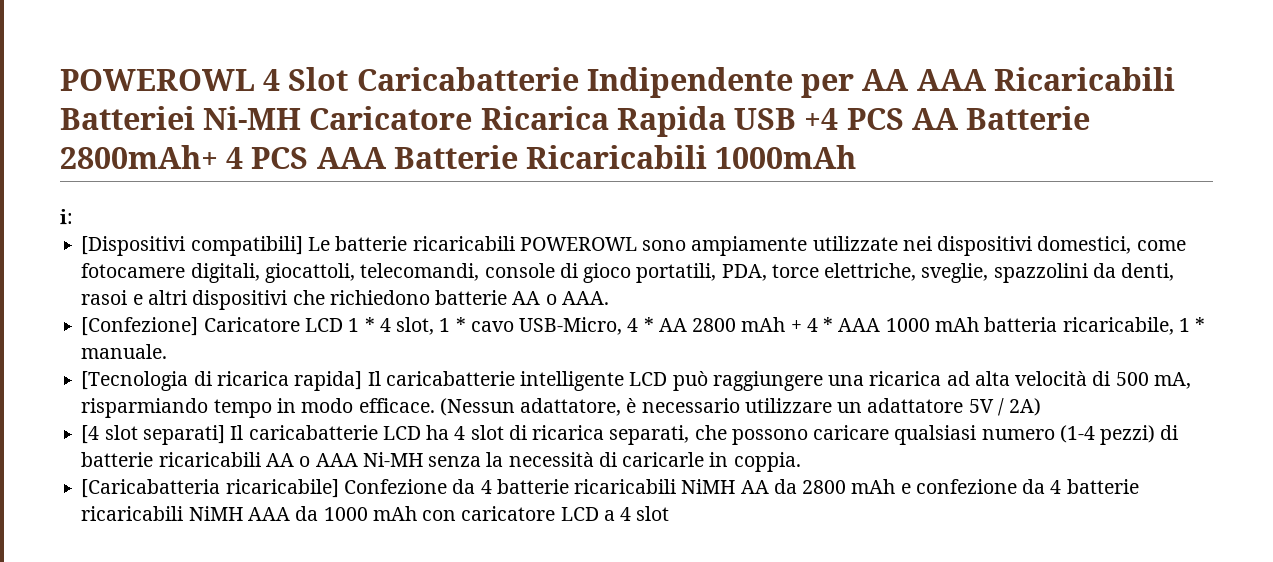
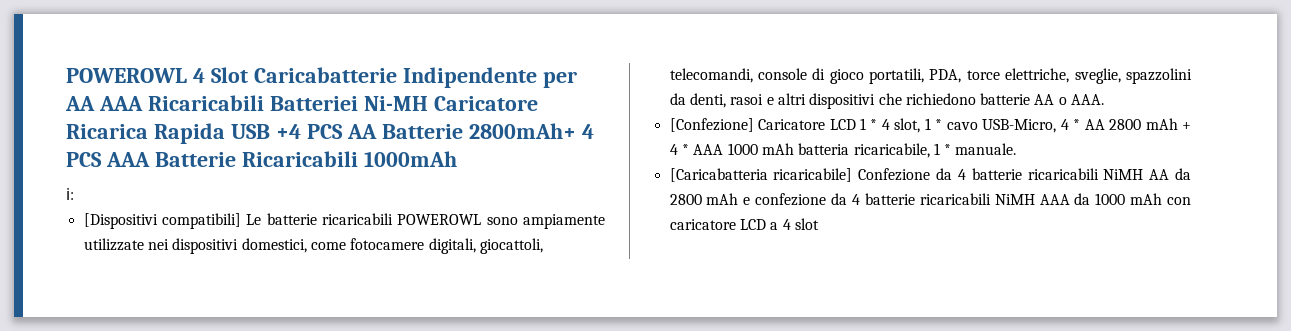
- [Tecnologia di ricarica rapida] Il caricabatterie intelligente LCD può raggiungere una ricarica ad alta velocità di 500 mA, risparmiando tempo in modo efficace. (Nessun adattatore, è necessario utilizzare un adattatore 5V / 2A)
- [4 slot separati] Il caricabatterie LCD ha 4 slot di ricarica separati, che possono caricare qualsiasi numero (1-4 pezzi) di batterie ricaricabili AA o AAA Ni-MH senza la necessità di caricarle in coppia.

